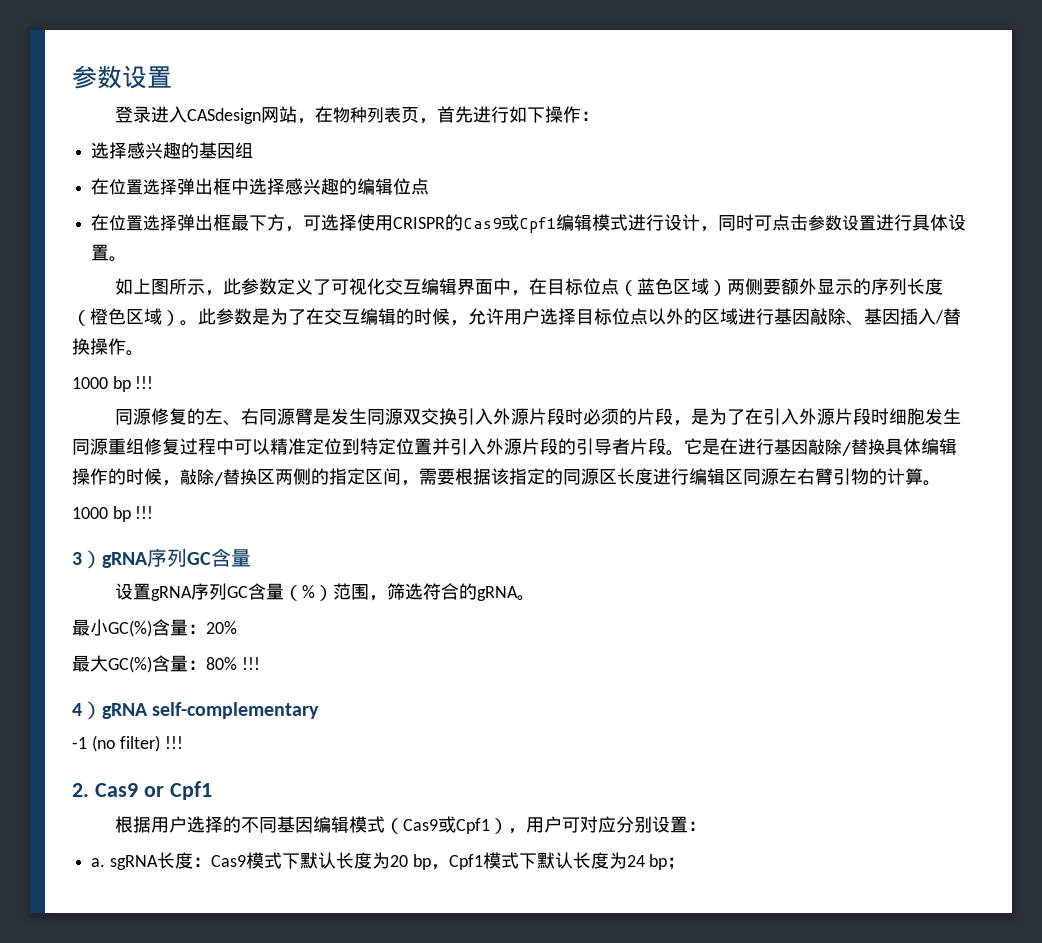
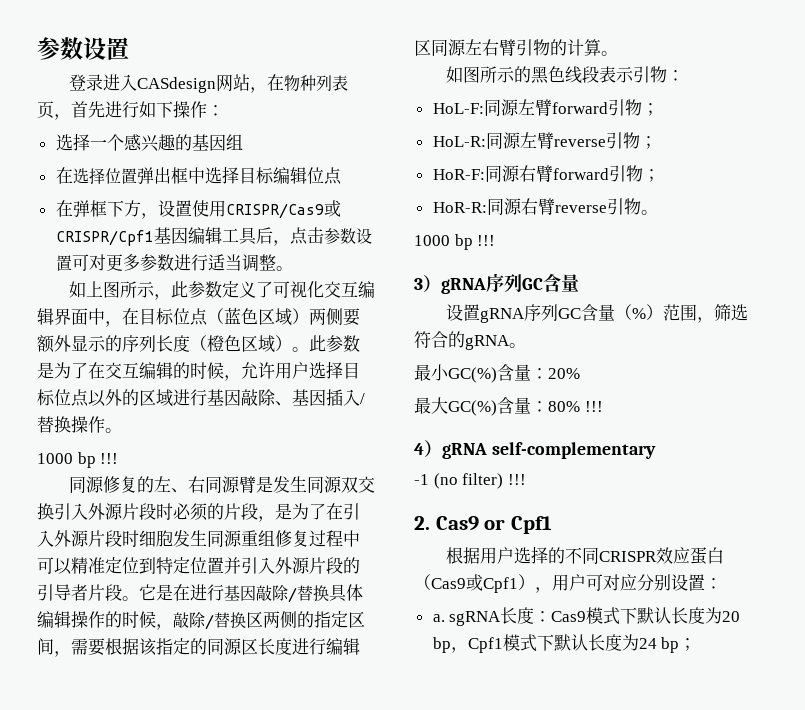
- 选择感兴趣的基因组
+ 选择一个感兴趣的基因组
- 在位置选择弹出框中选择感兴趣的编辑位点
+ 在选择位置弹出框中选择目标编辑位点
- 在位置选择弹出框最下方，可选择使用CRISPR的Cas9或Cpf1编辑模式进行设计，同时可点击参数设置进行具体设置。
+ 在弹框下方，设置使用CRISPR/Cas9或CRISPR/Cpf1基因编辑工具后，点击参数设置可对更多参数进行适当调整。
+ 如图所示的黑色线段表示引物：
+ HoL-F:同源左臂forward引物；
+ HoL-R:同源左臂reverse引物；
+ HoR-F:同源右臂forward引物；
+ HoR-R:同源右臂reverse引物。
- 根据用户选择的不同基因编辑模式（Cas9或Cpf1），用户可对应分别设置：
+ 根据用户选择的不同CRISPR效应蛋白（Cas9或Cpf1），用户可对应分别设置：

